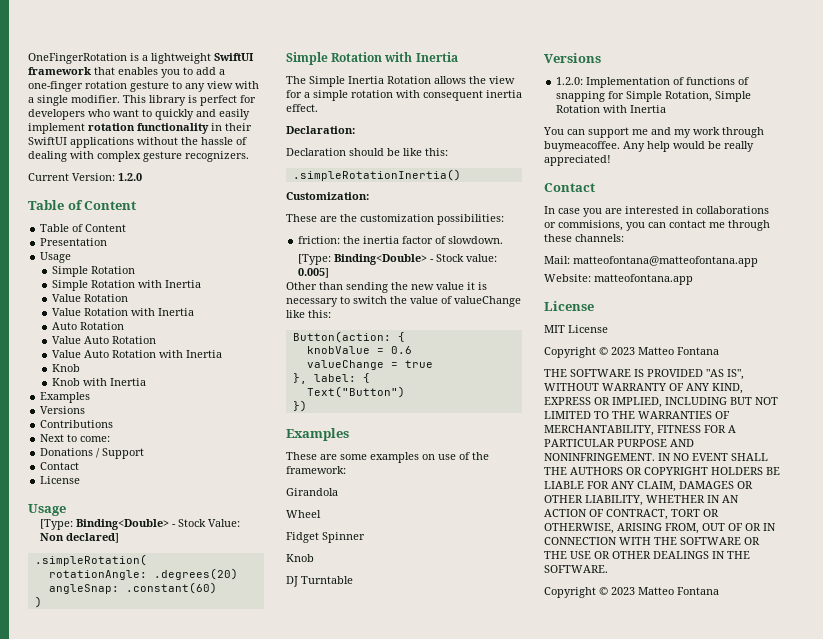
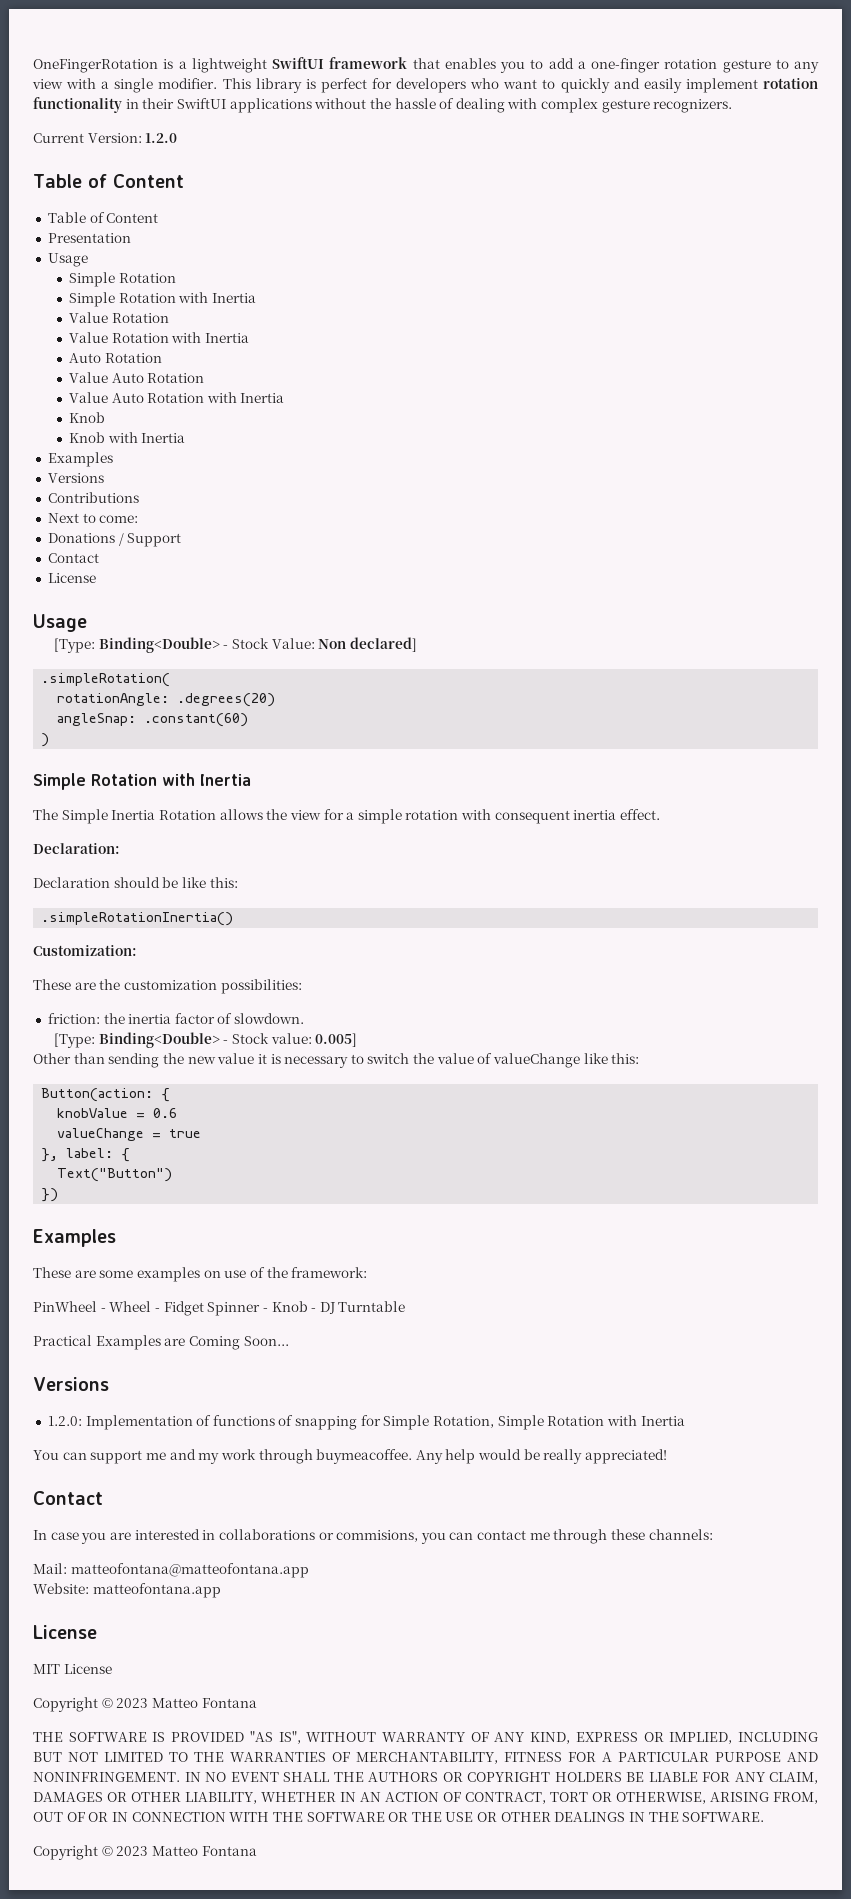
- Girandola
- Wheel
- Fidget Spinner
- Knob
- DJ Turntable
+ PinWheel - Wheel - Fidget Spinner - Knob - DJ Turntable
+ Practical Examples are Coming Soon...

